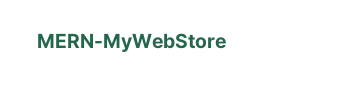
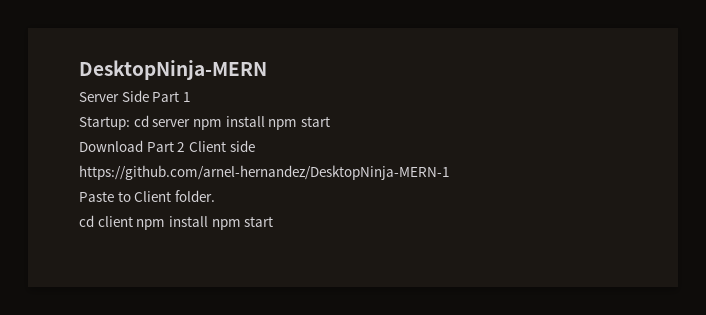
- MERN-MyWebStore
+ DesktopNinja-MERN
+ Server Side Part 1
+ Startup: cd server npm install npm start
+ Download Part 2 Client side
+ https://github.com/arnel-hernandez/DesktopNinja-MERN-1
+ Paste to Client folder.
+ cd client npm install npm start

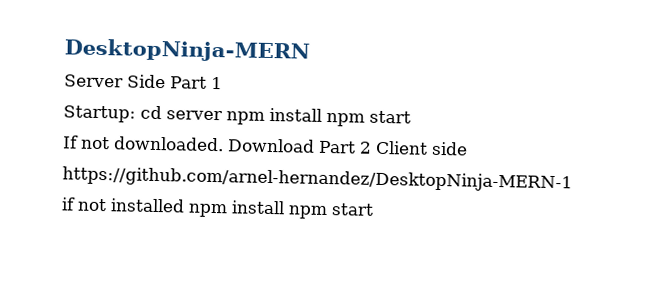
+ If not downloaded.
- Paste to Client folder.
- cd client npm install npm start
+ if not installed npm install npm start

